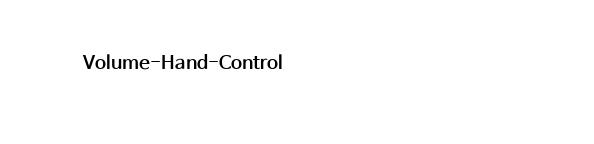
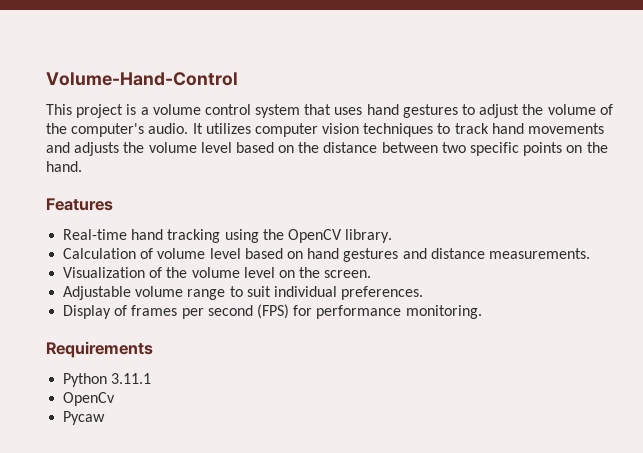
+ This project is a volume control system that uses hand gestures to adjust the volume of the computer's audio. It utilizes computer vision techniques to track hand movements and adjusts the volume level based on the distance between two specific points on the hand.
+ Features
+ Real-time hand tracking using the OpenCV library.
+ Calculation of volume level based on hand gestures and distance measurements.
+ Visualization of the volume level on the screen.
+ Adjustable volume range to suit individual preferences.
+ Display of frames per second (FPS) for performance monitoring.
+ Requirements
+ Python 3.11.1
+ OpenCv
+ Pycaw

